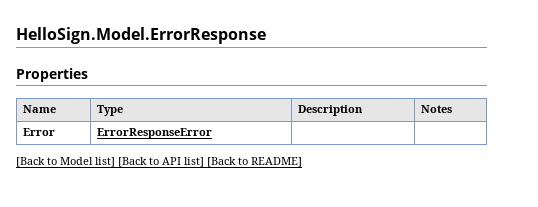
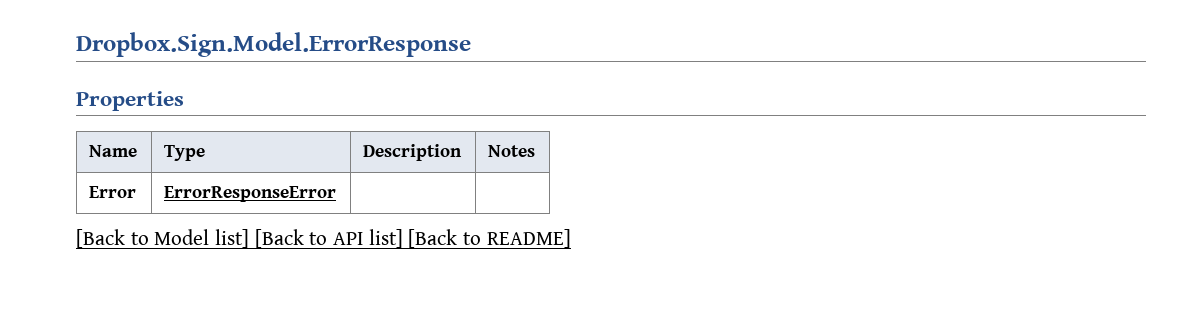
- HelloSign.Model.ErrorResponse
+ Dropbox.Sign.Model.ErrorResponse

